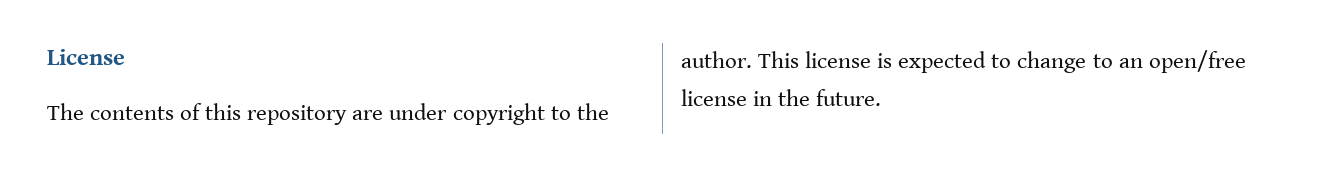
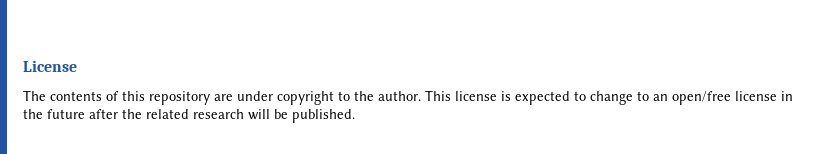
- This license is expected to change to an open/free license in the future.
+ This license is expected to change to an open/free license in the future after the related research will be published.

